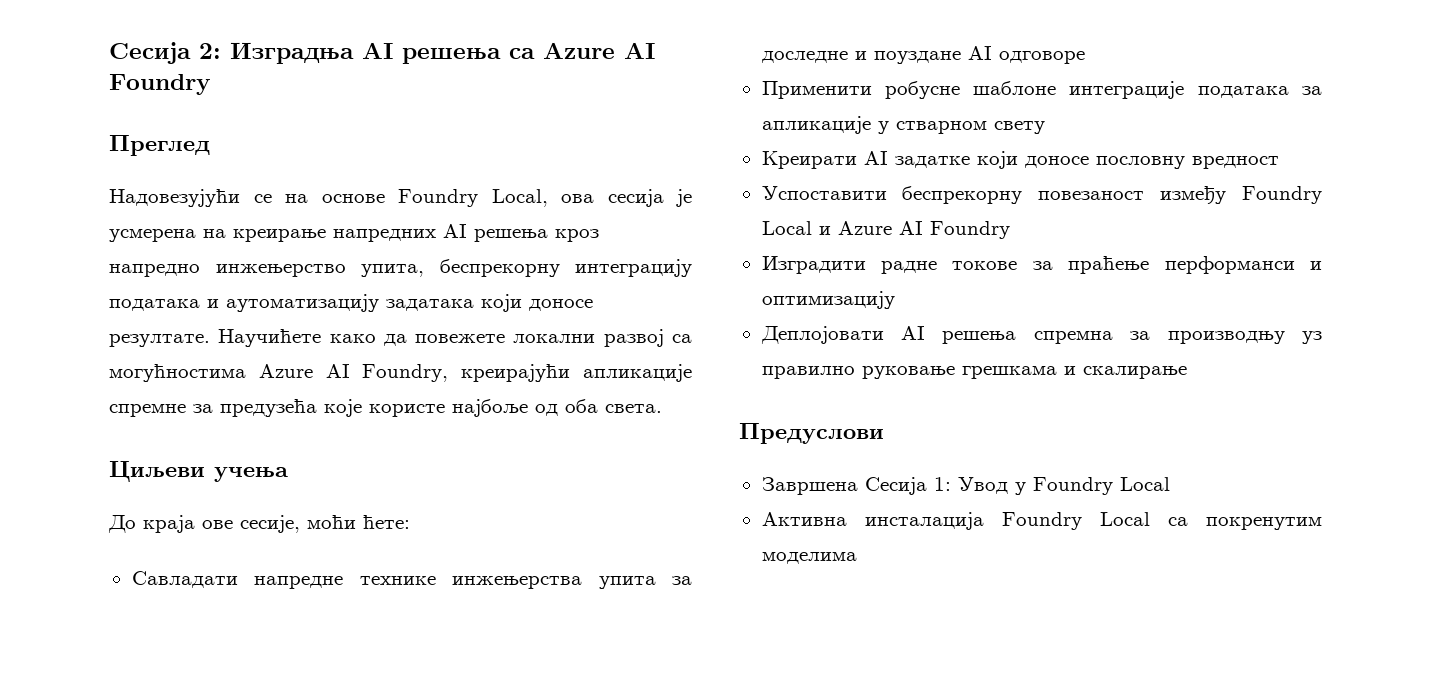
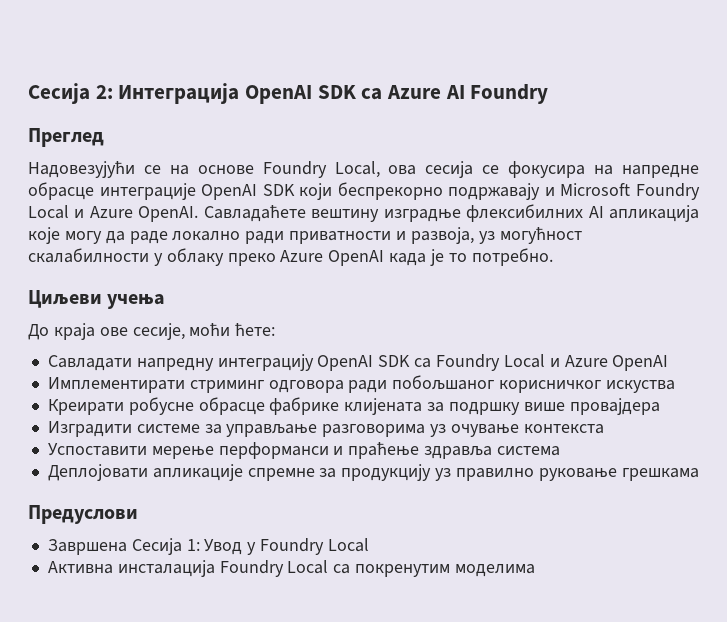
- Сесија 2: Изградња AI решења са Azure AI Foundry
+ Сесија 2: Интеграција OpenAI SDK са Azure AI Foundry
- Надовезујући се на основе Foundry Local, ова сесија је усмерена на креирање напредних AI решења кроз напредно инжењерство упита, беспрекорну интеграцију података и аутоматизацију задатака који доносе резултате. Научићете како да повежете локални развој са могућностима Azure AI Foundry, креирајући апликације спремне за предузећа које користе најбоље од оба света.
+ Надовезујући се на основе Foundry Local, ова сесија се фокусира на напредне обрасце интеграције OpenAI SDK који беспрекорно подржавају и Microsoft Foundry Local и Azure OpenAI. Савладаћете вештину изградње флексибилних AI апликација које могу да раде локално ради приватности и развоја, уз могућност скалабилности у облаку преко Azure OpenAI када је то потребно.
- Савладати напредне технике инжењерства упита за доследне и поуздане AI одговоре
- Применити робусне шаблоне интеграције података за апликације у стварном свету
- Креирати AI задатке који доносе пословну вредност
- Успоставити беспрекорну повезаност између Foundry Local и Azure AI Foundry
- Изградити радне токове за праћење перформанси и оптимизацију
- Деплојовати AI решења спремна за производњу уз правилно руковање грешкама и скалирање
+ Савладати напредну интеграцију OpenAI SDK са Foundry Local и Azure OpenAI
+ Имплементирати стриминг одговора ради побољшаног корисничког искуства
+ Креирати робусне обрасце фабрике клијената за подршку више провајдера
+ Изградити системе за управљање разговорима уз очување контекста
+ Успоставити мерење перформанси и праћење здравља система
+ Деплојовати апликације спремне за продукцију уз правилно руковање грешкама

